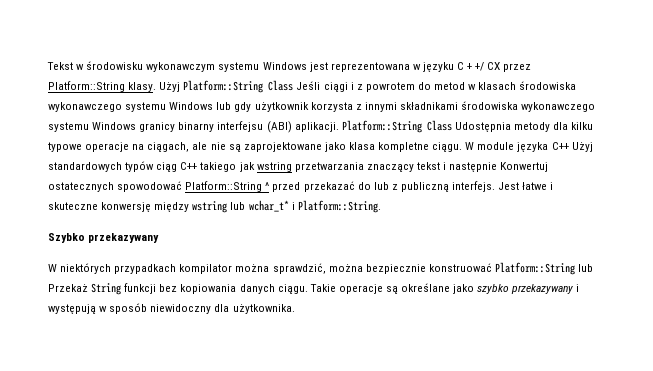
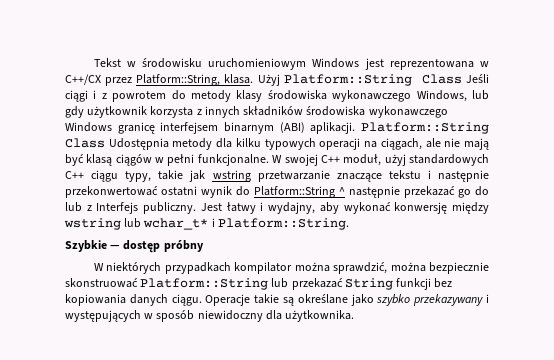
- Tekst w środowisku wykonawczym systemu Windows jest reprezentowana w języku C + +/ CX przez Platform::String klasy.
+ Tekst w środowisku uruchomieniowym Windows jest reprezentowana w C++/CX przez Platform::String, klasa.
- Użyj Platform::String Class Jeśli ciągi i z powrotem do metod w klasach środowiska wykonawczego systemu Windows lub gdy użytkownik korzysta z innymi składnikami środowiska wykonawczego systemu Windows granicy binarny interfejsu (ABI) aplikacji.
+ Użyj Platform::String Class Jeśli ciągi i z powrotem do metody klasy środowiska wykonawczego Windows, lub gdy użytkownik korzysta z innych składników środowiska wykonawczego Windows granicę interfejsem binarnym (ABI) aplikacji.
- Platform::String Class Udostępnia metody dla kilku typowe operacje na ciągach, ale nie są zaprojektowane jako klasa kompletne ciągu. W module języka C++ Użyj standardowych typów ciąg C++ takiego jak wstring przetwarzania znaczący tekst i następnie Konwertuj ostatecznych spowodować Platform::String ^ przed przekazać do lub z publiczną interfejs. Jest łatwe i skuteczne konwersję między wstring lub wchar_t* i Platform::String.
+ Platform::String Class Udostępnia metody dla kilku typowych operacji na ciągach, ale nie mają być klasą ciągów w pełni funkcjonalne. W swojej C++ moduł, użyj standardowych C++ ciągu typy, takie jak wstring przetwarzanie znaczące tekstu i następnie przekonwertować ostatni wynik do Platform::String ^ następnie przekazać go do lub z Interfejs publiczny. Jest łatwy i wydajny, aby wykonać konwersję między wstring lub wchar_t* i Platform::String.
- Szybko przekazywany
+ Szybkie — dostęp próbny
- W niektórych przypadkach kompilator można sprawdzić, można bezpiecznie konstruować Platform::String lub Przekaż String funkcji bez kopiowania danych ciągu.
+ W niektórych przypadkach kompilator można sprawdzić, można bezpiecznie skonstruować Platform::String lub przekazać String funkcji bez kopiowania danych ciągu.
- Takie operacje są określane jako szybko przekazywany i występują w sposób niewidoczny dla użytkownika.
+ Operacje takie są określane jako szybko przekazywany i występujących w sposób niewidoczny dla użytkownika.

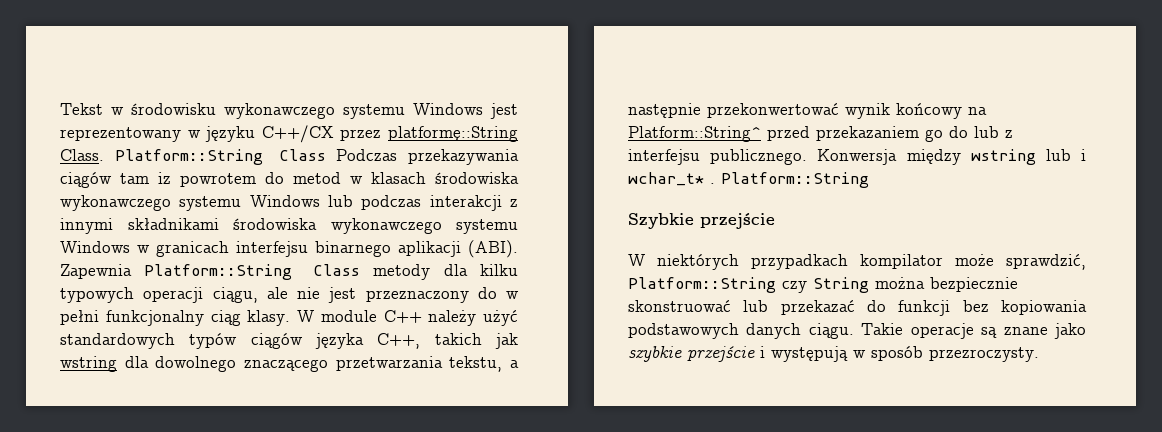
- Tekst w środowisku uruchomieniowym Windows jest reprezentowana w C++/CX przez Platform::String, klasa. Użyj Platform::String Class Jeśli ciągi i z powrotem do metody klasy środowiska wykonawczego Windows, lub gdy użytkownik korzysta z innych składników środowiska wykonawczego Windows granicę interfejsem binarnym (ABI) aplikacji. Platform::String Class Udostępnia metody dla kilku typowych operacji na ciągach, ale nie mają być klasą ciągów w pełni funkcjonalne. W swojej C++ moduł, użyj standardowych C++ ciągu typy, takie jak wstring przetwarzanie znaczące tekstu i następnie przekonwertować ostatni wynik do Platform::String ^ następnie przekazać go do lub z Interfejs publiczny. Jest łatwy i wydajny, aby wykonać konwersję między wstring lub wchar_t* i Platform::String.
- Szybkie — dostęp próbny
+ Tekst w środowisku wykonawczego systemu Windows jest reprezentowany w języku C++/CX przez platformę::String Class. Platform::String Class Podczas przekazywania ciągów tam iz powrotem do metod w klasach środowiska wykonawczego systemu Windows lub podczas interakcji z innymi składnikami środowiska wykonawczego systemu Windows w granicach interfejsu binarnego aplikacji (ABI). Zapewnia Platform::String Class metody dla kilku typowych operacji ciągu, ale nie jest przeznaczony do w pełni funkcjonalny ciąg klasy. W module C++ należy użyć standardowych typów ciągów języka C++, takich jak wstring dla dowolnego znaczącego przetwarzania tekstu, a następnie przekonwertować wynik końcowy na Platform::String^ przed przekazaniem go do lub z interfejsu publicznego. Konwersja między wstring lub i wchar_t* . Platform::String
+ Szybkie przejście
- W niektórych przypadkach kompilator można sprawdzić, można bezpiecznie skonstruować Platform::String lub przekazać String funkcji bez kopiowania danych ciągu.
+ W niektórych przypadkach kompilator może sprawdzić, Platform::String czy String można bezpiecznie skonstruować lub przekazać do funkcji bez kopiowania podstawowych danych ciągu.
- Operacje takie są określane jako szybko przekazywany i występujących w sposób niewidoczny dla użytkownika.
+ Takie operacje są znane jako szybkie przejście i występują w sposób przezroczysty.

